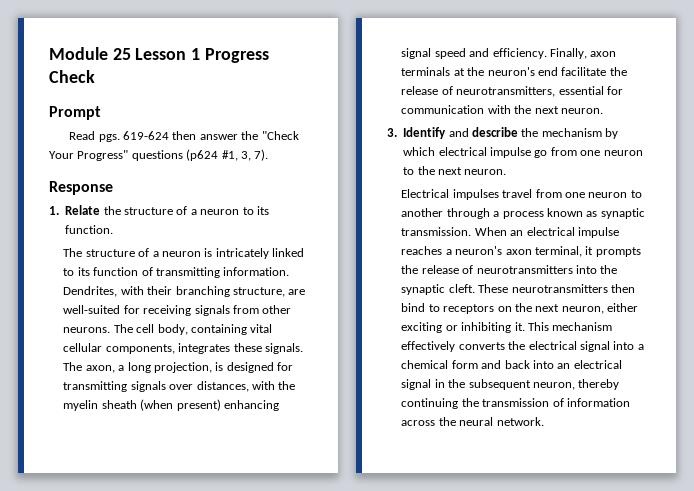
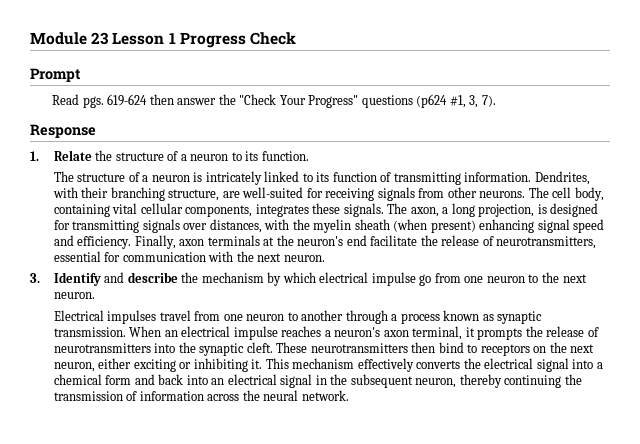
- Module 25 Lesson 1 Progress Check
+ Module 23 Lesson 1 Progress Check

